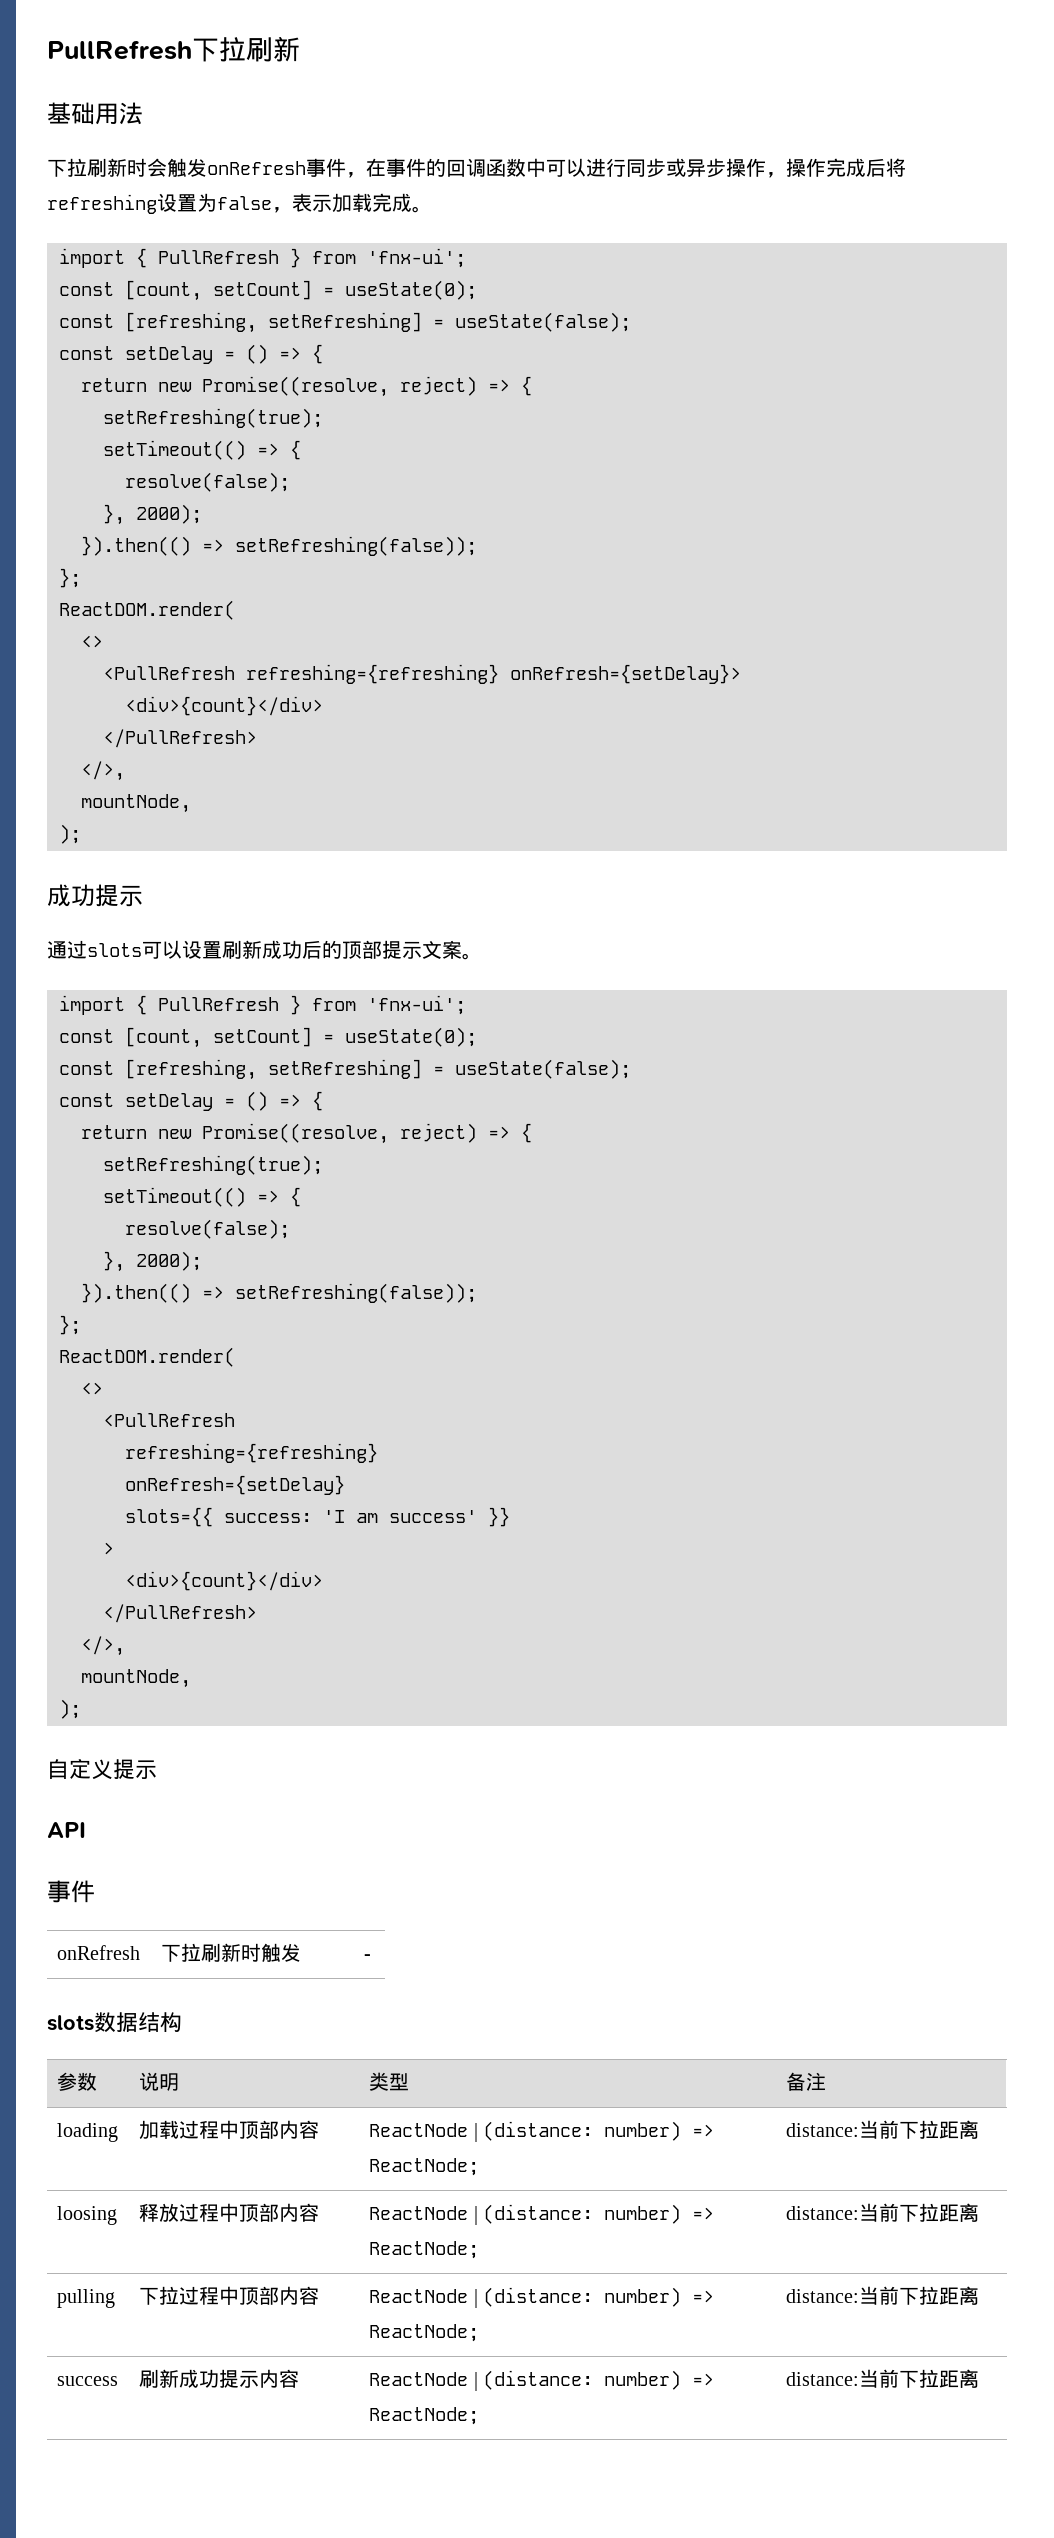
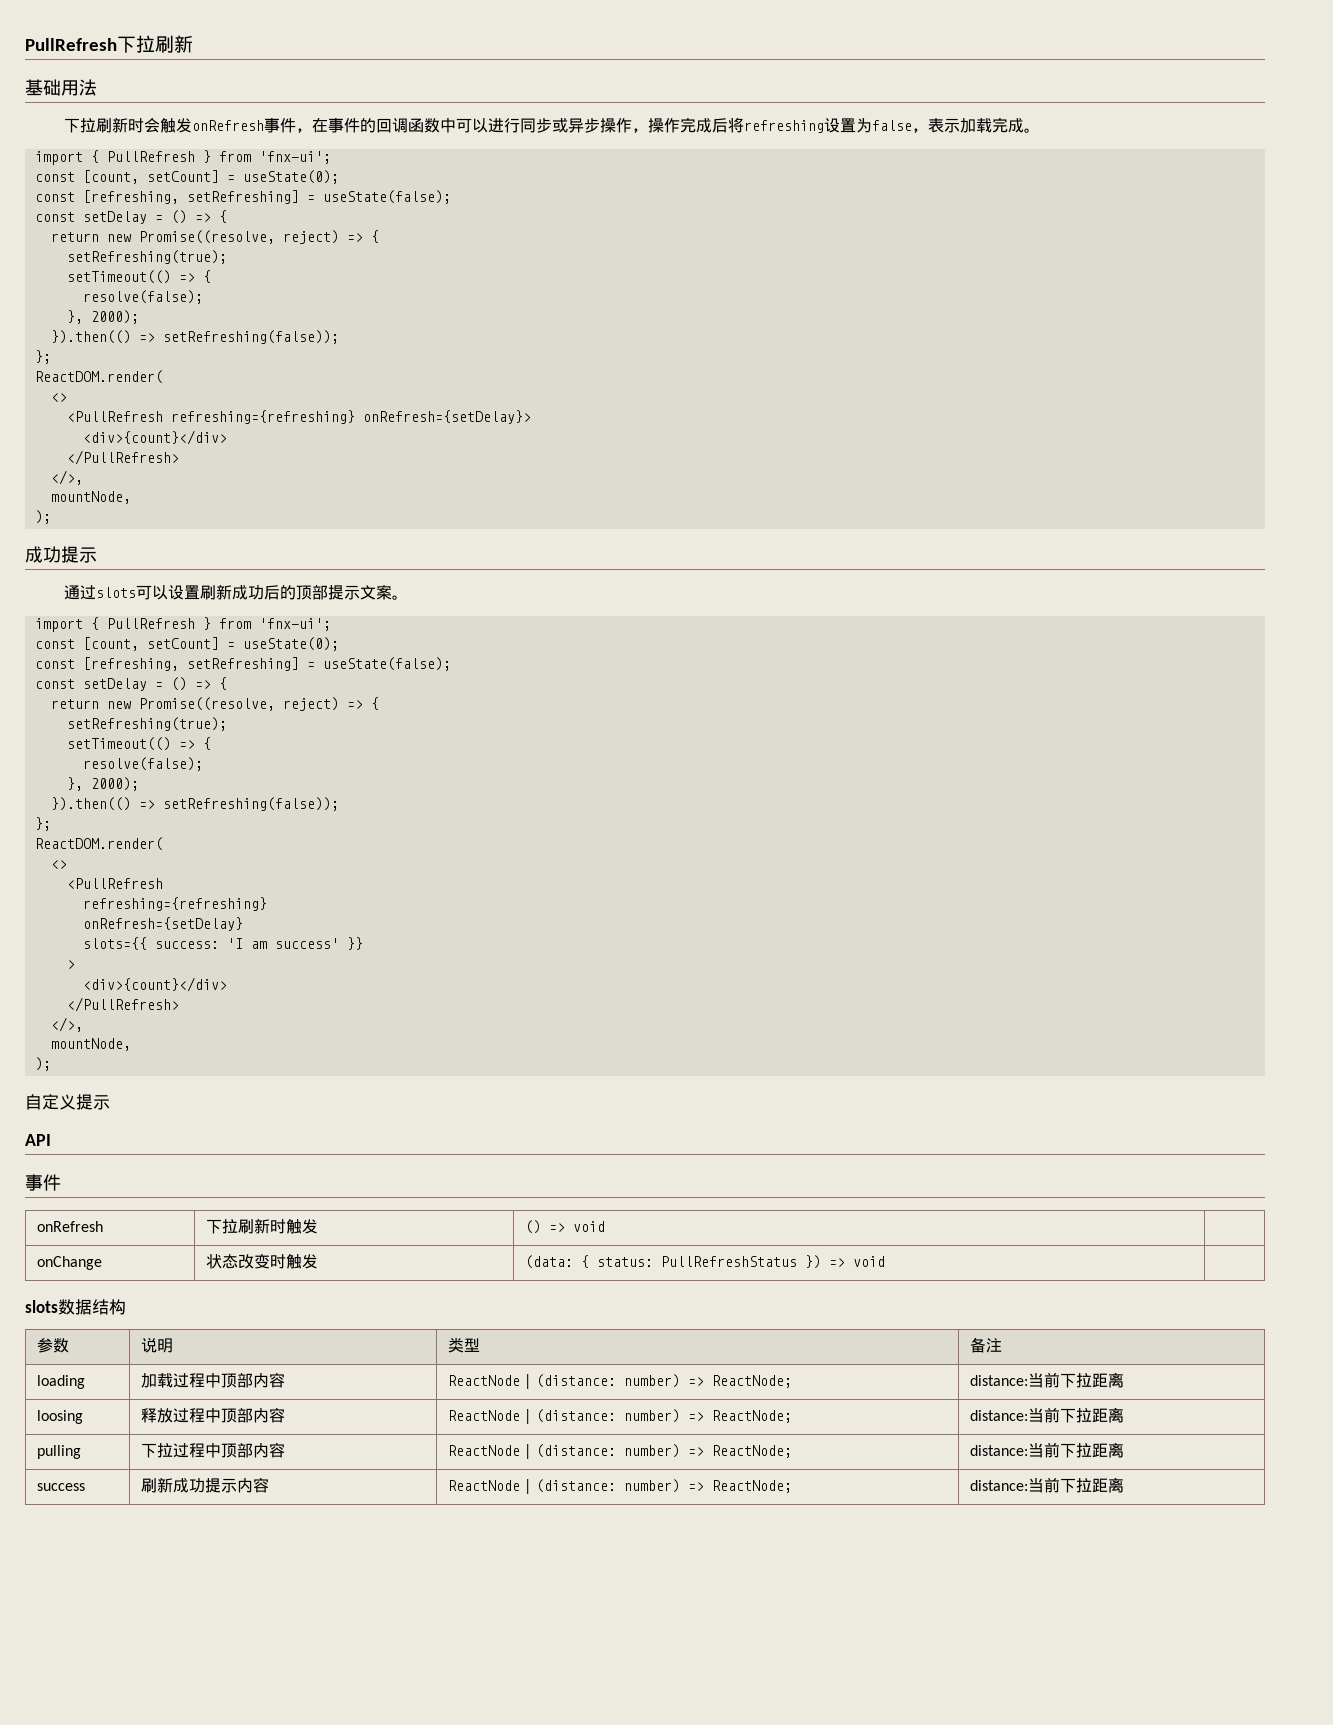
- onRefresh | 下拉刷新时触发 | -
+ onRefresh | 下拉刷新时触发 | () => void |
+ onChange | 状态改变时触发 | (data: { status: PullRefreshStatus }) => void |

